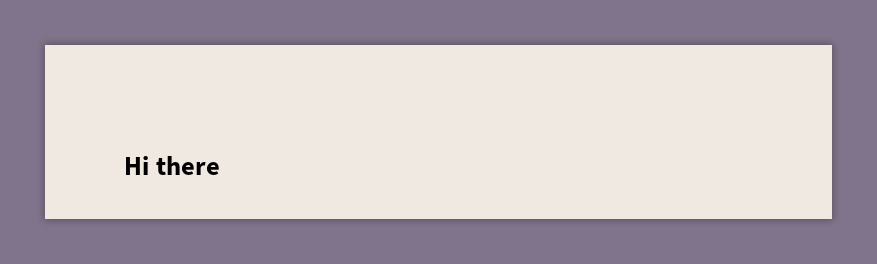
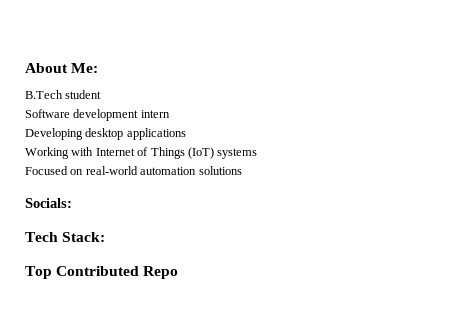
- Hi there
+ About Me:
+ B.Tech student
+ Software development intern
+ Developing desktop applications
+ Working with Internet of Things (IoT) systems
+ Focused on real-world automation solutions
+ Socials:
+ Tech Stack:
+ Top Contributed Repo

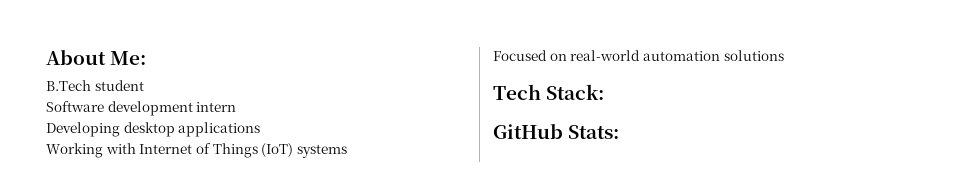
- Socials:
- Top Contributed Repo
+ GitHub Stats:

